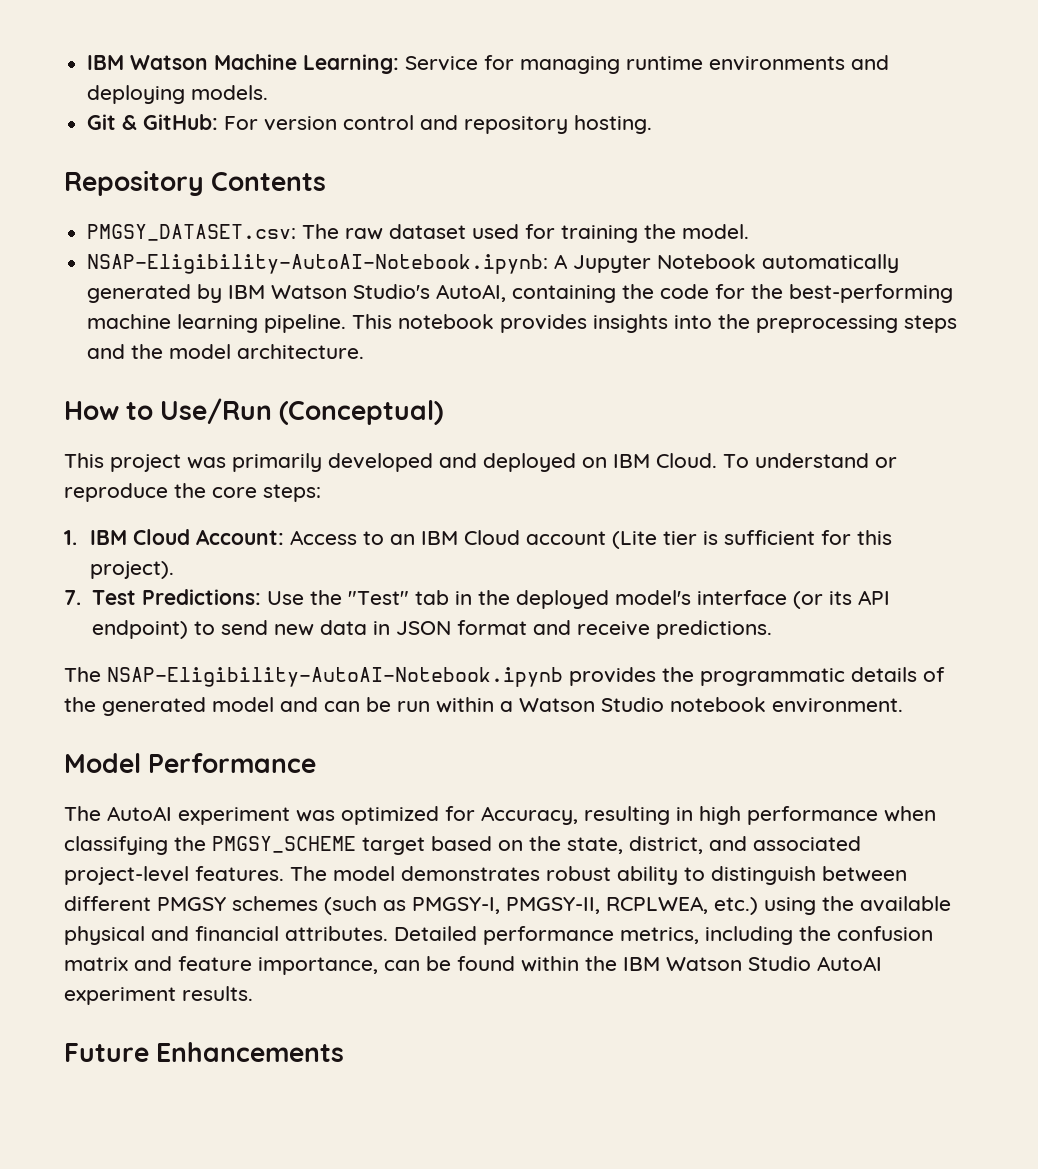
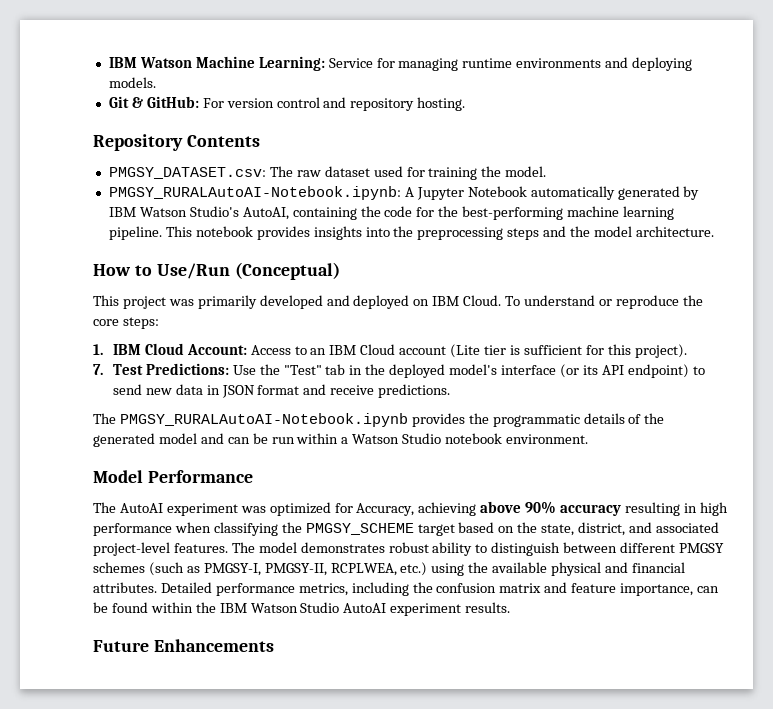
- NSAP-Eligibility-AutoAI-Notebook.ipynb: A Jupyter Notebook automatically generated by IBM Watson Studio's AutoAI, containing the code for the best-performing machine learning pipeline.
+ PMGSY_RURALAutoAI-Notebook.ipynb: A Jupyter Notebook automatically generated by IBM Watson Studio's AutoAI, containing the code for the best-performing machine learning pipeline.
- The NSAP-Eligibility-AutoAI-Notebook.ipynb provides the programmatic details of the generated model and can be run within a Watson Studio notebook environment.
+ The PMGSY_RURALAutoAI-Notebook.ipynb provides the programmatic details of the generated model and can be run within a Watson Studio notebook environment.
- The AutoAI experiment was optimized for Accuracy, resulting in high performance when classifying the PMGSY_SCHEME target based on the state, district, and associated project-level features.
+ The AutoAI experiment was optimized for Accuracy, achieving above 90% accuracy resulting in high performance when classifying the PMGSY_SCHEME target based on the state, district, and associated project-level features.

